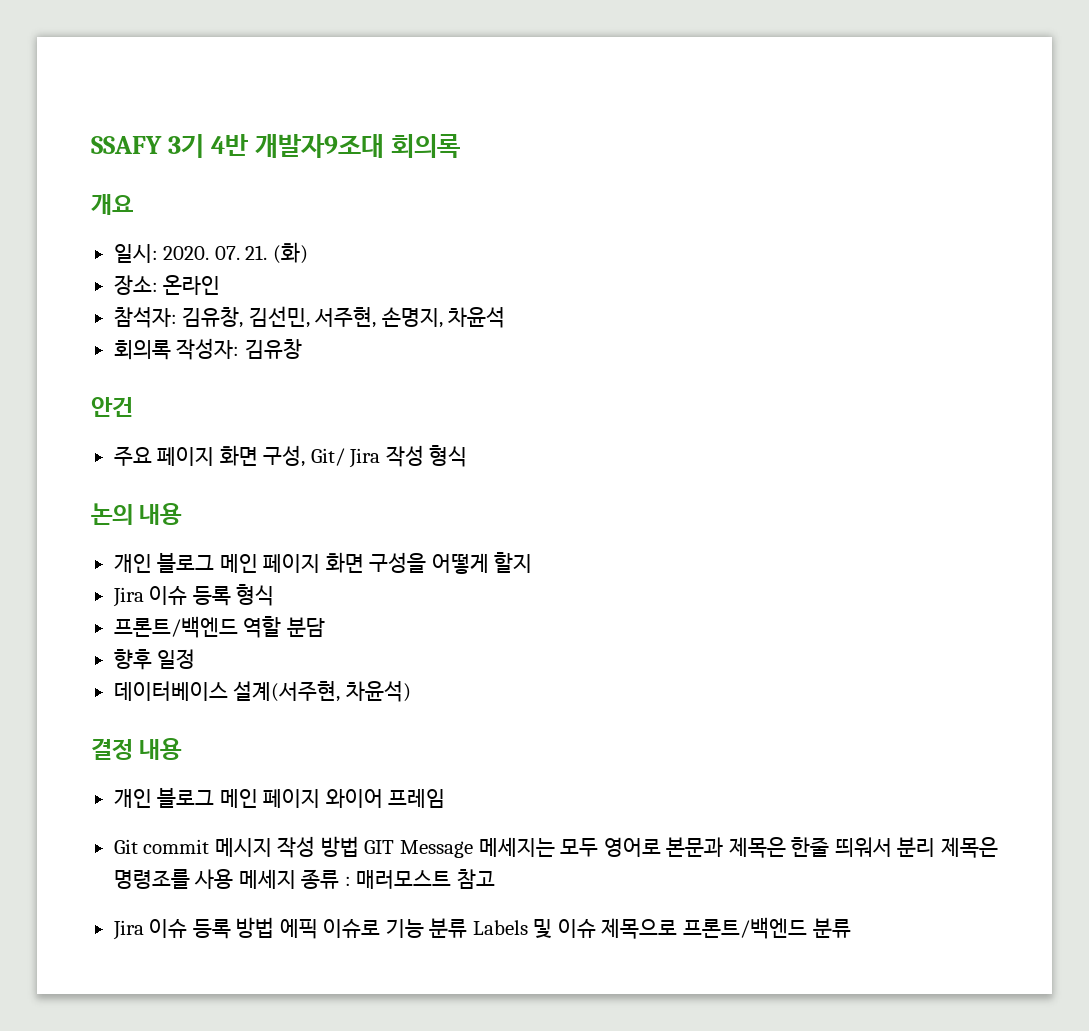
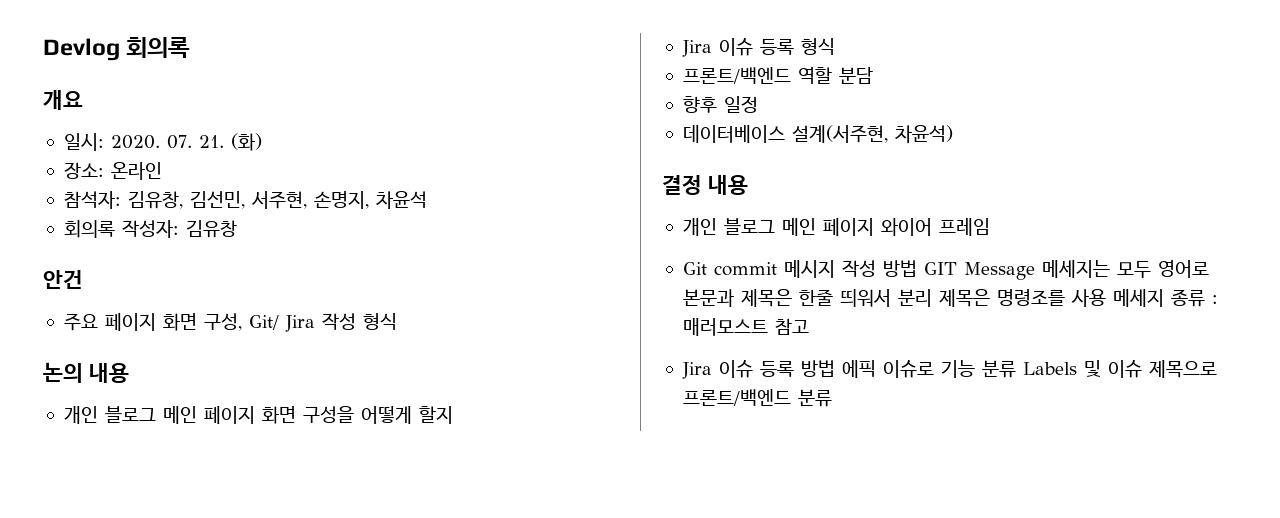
- SSAFY 3기 4반 개발자9조대 회의록
+ Devlog 회의록

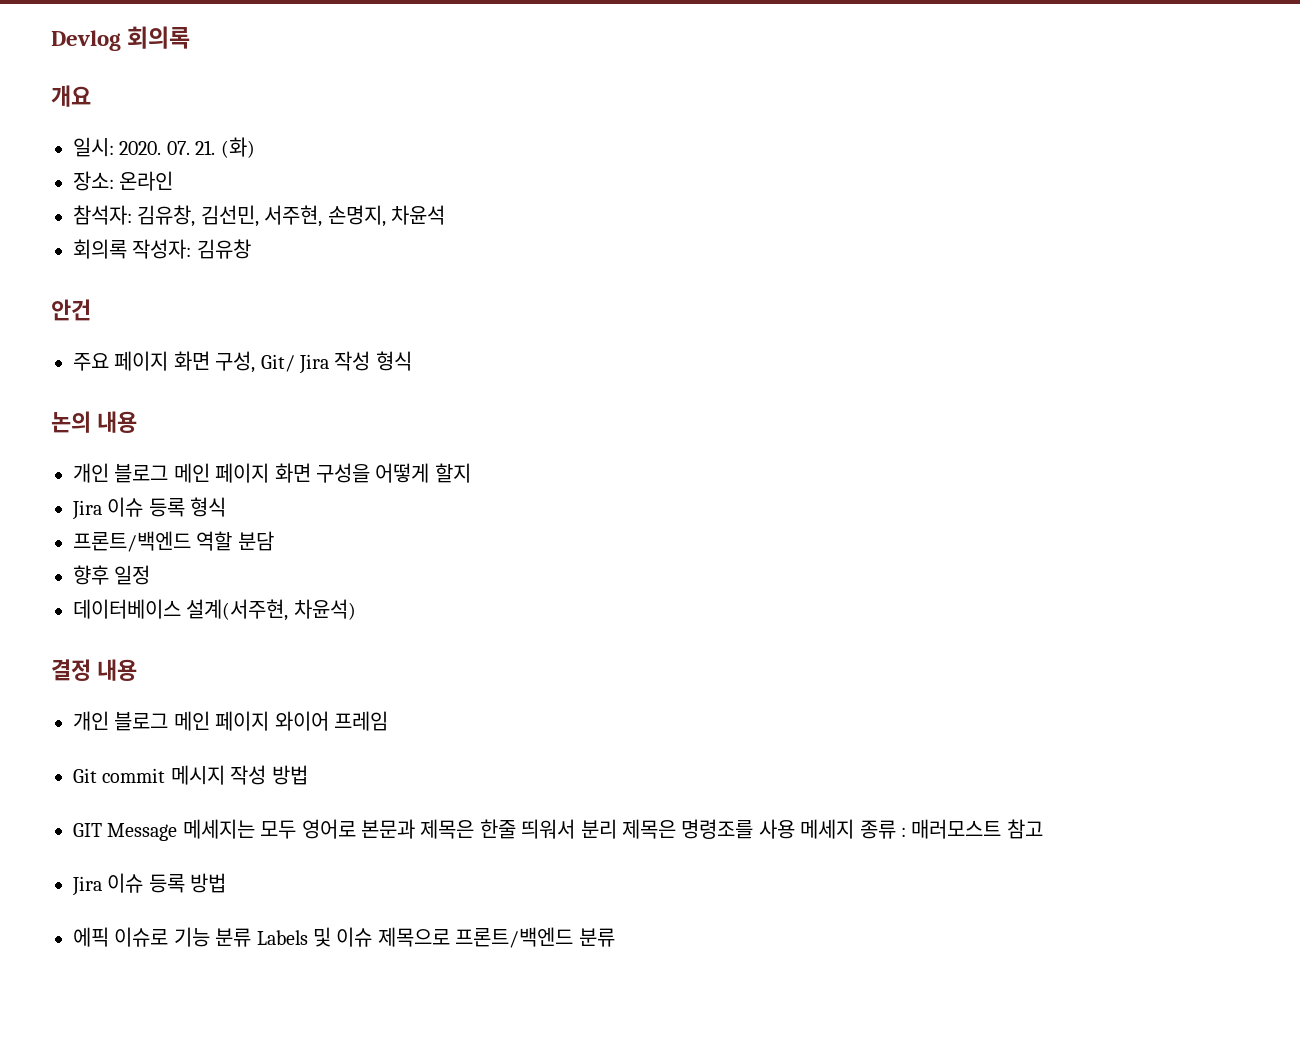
- Git commit 메시지 작성 방법 GIT Message 메세지는 모두 영어로 본문과 제목은 한줄 띄워서 분리 제목은 명령조를 사용 메세지 종류 : 매러모스트 참고
+ Git commit 메시지 작성 방법
+ GIT Message 메세지는 모두 영어로 본문과 제목은 한줄 띄워서 분리 제목은 명령조를 사용 메세지 종류 : 매러모스트 참고
- Jira 이슈 등록 방법 에픽 이슈로 기능 분류 Labels 및 이슈 제목으로 프론트/백엔드 분류
+ Jira 이슈 등록 방법
+ 에픽 이슈로 기능 분류 Labels 및 이슈 제목으로 프론트/백엔드 분류

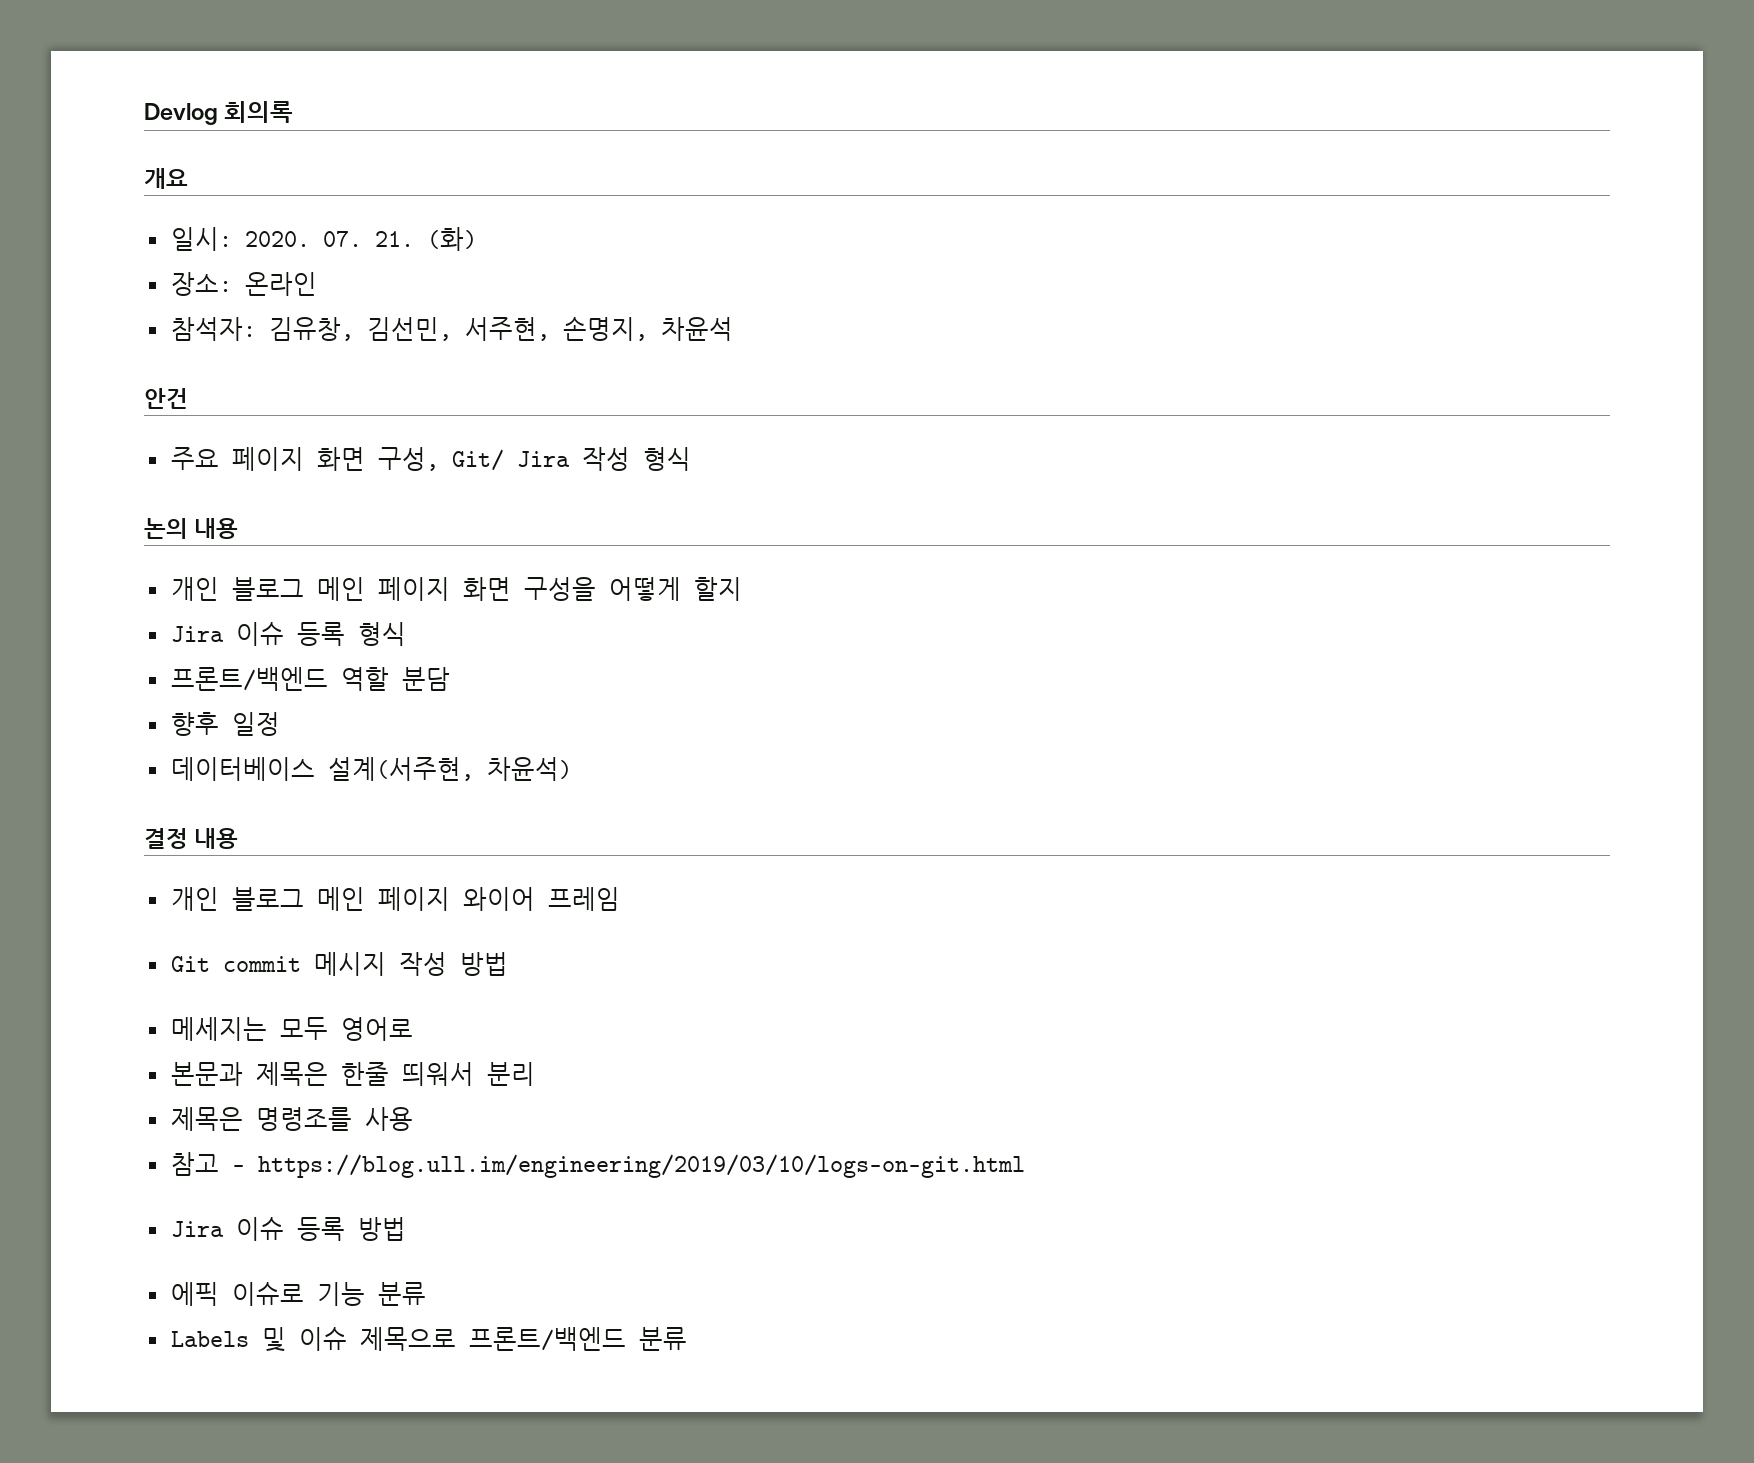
- 회의록 작성자: 김유창
- GIT Message 메세지는 모두 영어로 본문과 제목은 한줄 띄워서 분리 제목은 명령조를 사용 메세지 종류 : 매러모스트 참고
+ 메세지는 모두 영어로
+ 본문과 제목은 한줄 띄워서 분리
+ 제목은 명령조를 사용
+ 참고 - https://blog.ull.im/engineering/2019/03/10/logs-on-git.html
- 에픽 이슈로 기능 분류 Labels 및 이슈 제목으로 프론트/백엔드 분류
+ 에픽 이슈로 기능 분류
+ Labels 및 이슈 제목으로 프론트/백엔드 분류

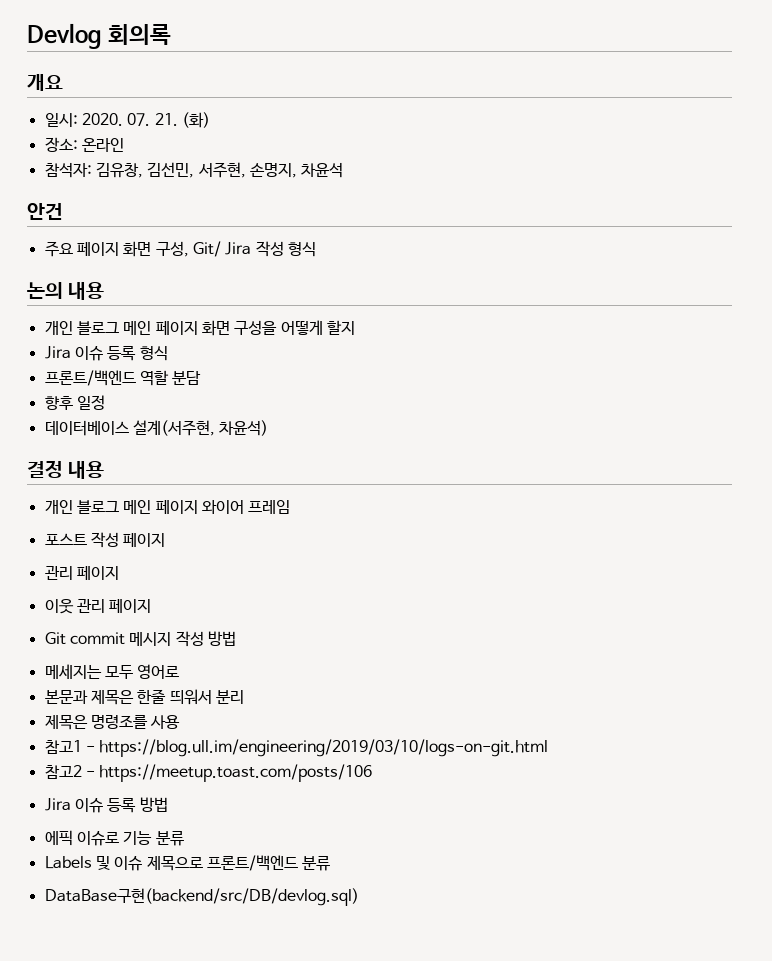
+ 포스트 작성 페이지
+ 관리 페이지
+ 이웃 관리 페이지
- 참고 - https://blog.ull.im/engineering/2019/03/10/logs-on-git.html
+ 참고1 - https://blog.ull.im/engineering/2019/03/10/logs-on-git.html
+ 참고2 - https://meetup.toast.com/posts/106
+ DataBase구현(backend/src/DB/devlog.sql)

